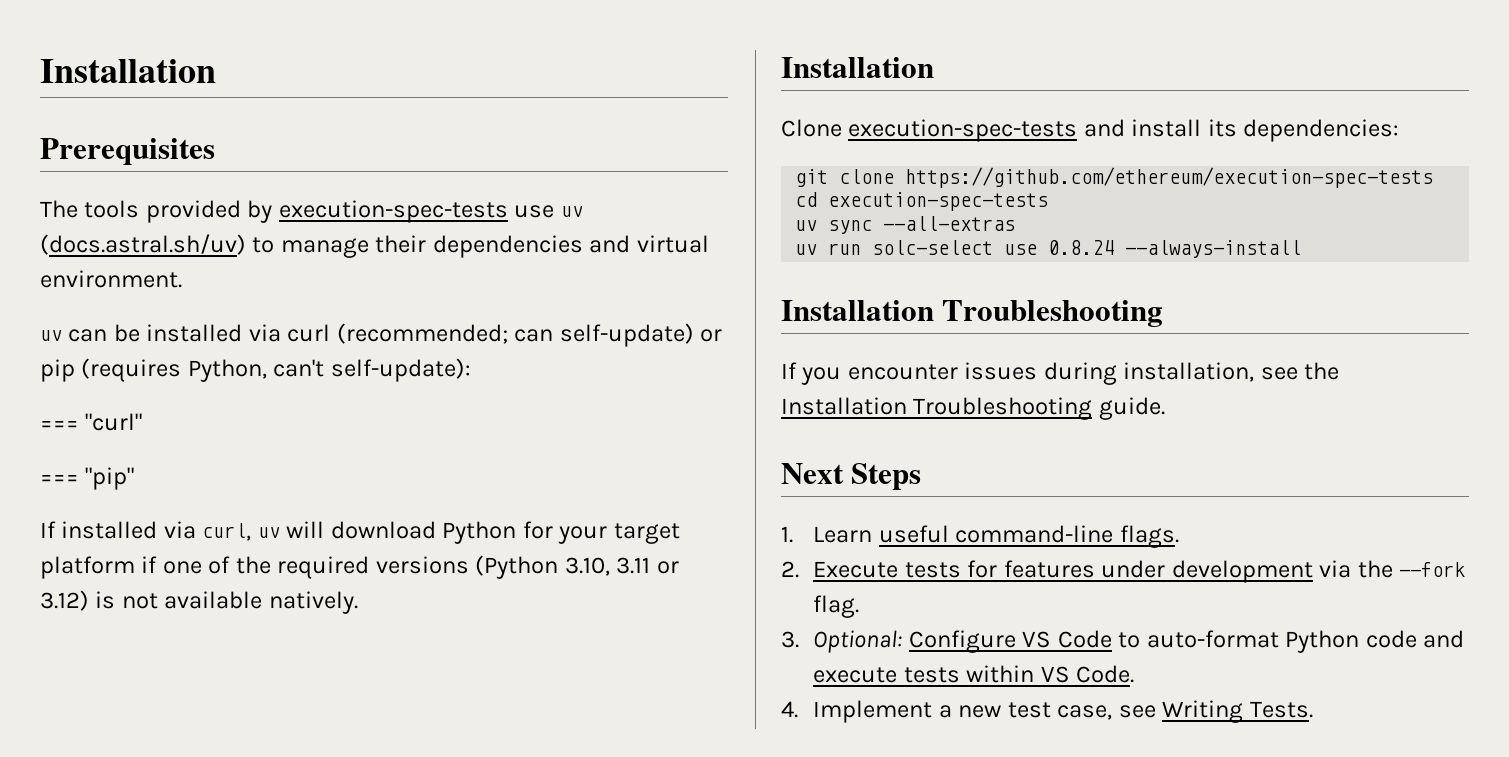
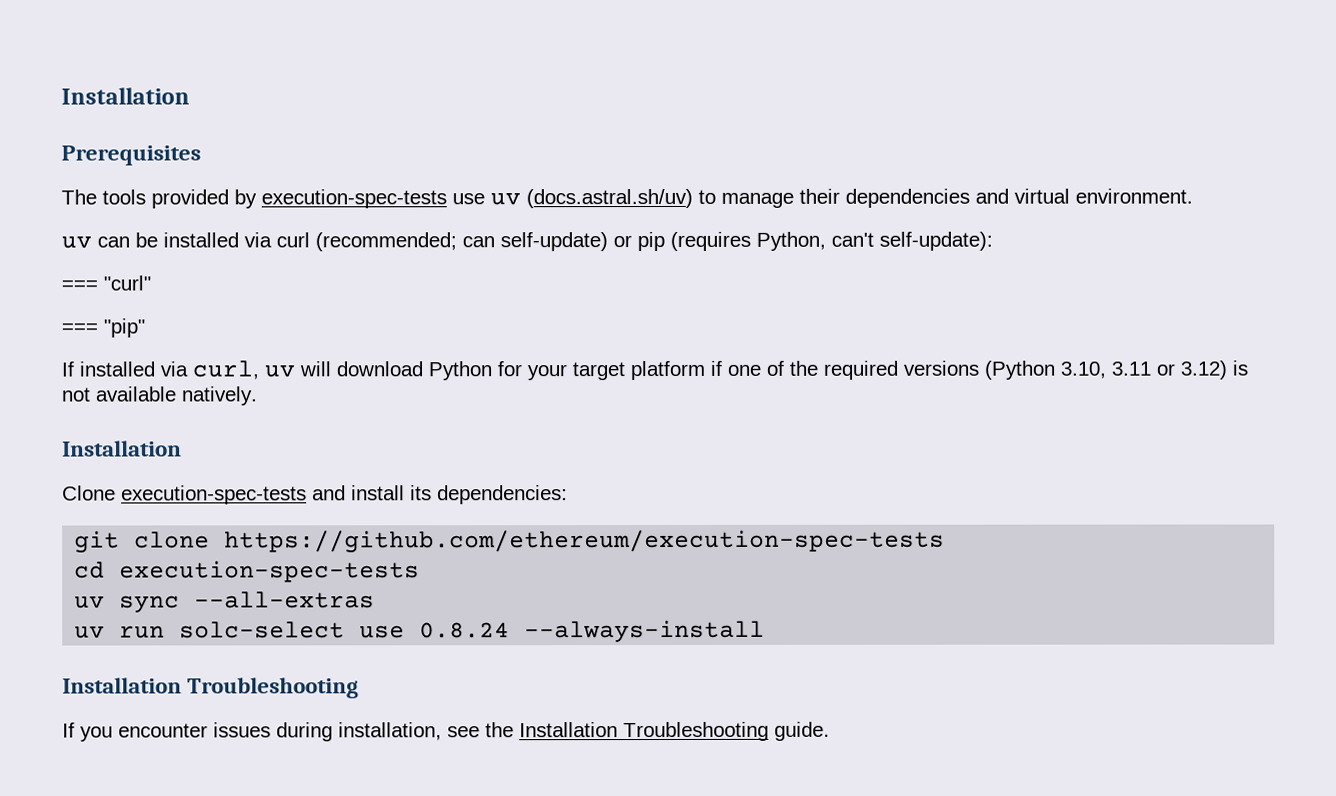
- Next Steps
- 1. Learn useful command-line flags.
- 2. Execute tests for features under development via the --fork flag.
- 3. Optional: Configure VS Code to auto-format Python code and execute tests within VS Code.
- 4. Implement a new test case, see Writing Tests.

